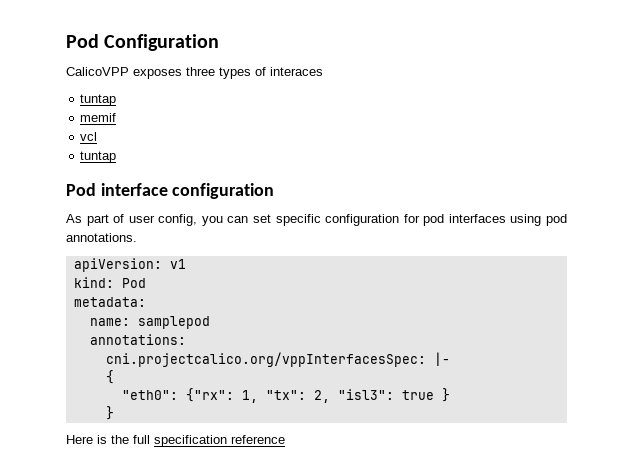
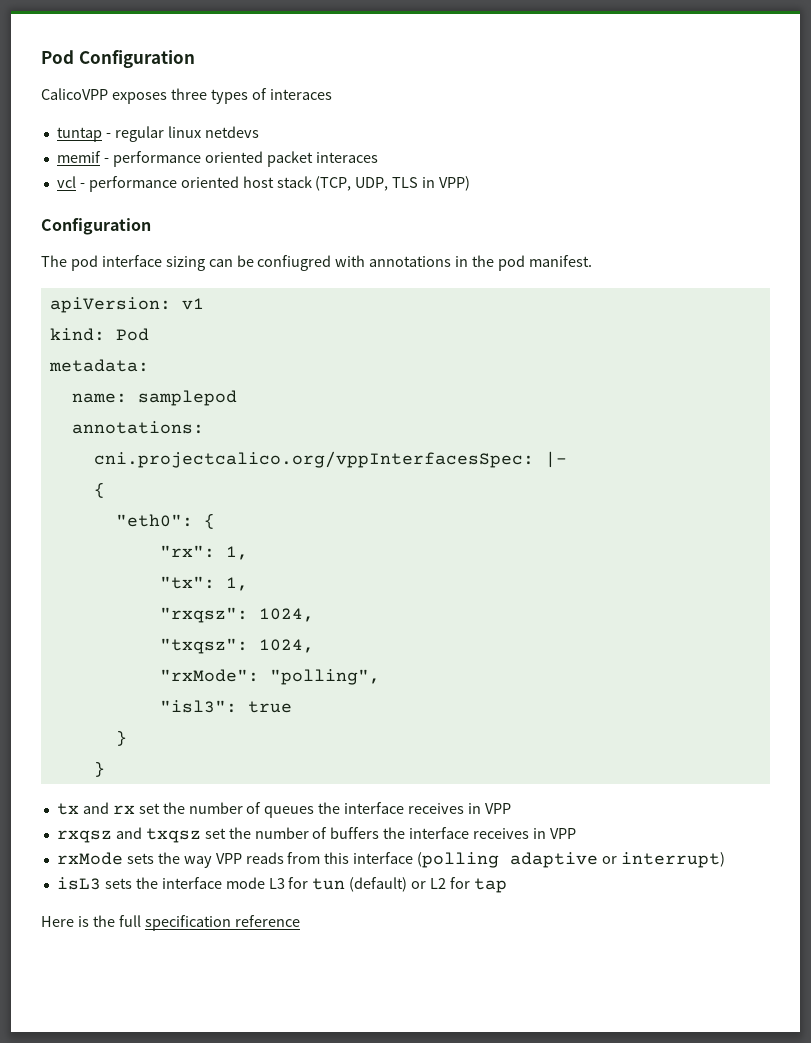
  CalicoVPP exposes three types of interaces
- tuntap
- memif
- vcl
- tuntap
- Pod interface configuration
- As part of user config, you can set specific configuration for pod interfaces using pod annotations.
+ tuntap - regular linux netdevs
+ memif - performance oriented packet interaces
+ vcl - performance oriented host stack (TCP, UDP, TLS in VPP)
+ Configuration
+ The pod interface sizing can be confiugred with annotations in the pod manifest.
- "eth0": {"rx": 1, "tx": 2, "isl3": true }
+ "eth0": {
+ "rx": 1,
+ "tx": 1,
+ "rxqsz": 1024,
+ "txqsz": 1024,
+ "rxMode": "polling",
+ "isl3": true
+ }
+ tx and rx set the number of queues the interface receives in VPP
+ rxqsz and txqsz set the number of buffers the interface receives in VPP
+ rxMode sets the way VPP reads from this interface (polling adaptive or interrupt)
+ isL3 sets the interface mode L3 for tun (default) or L2 for tap

